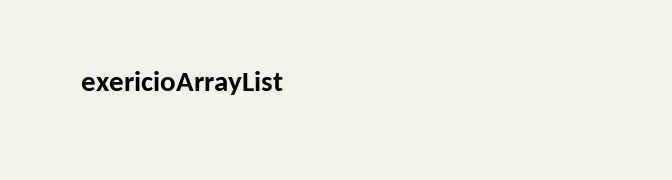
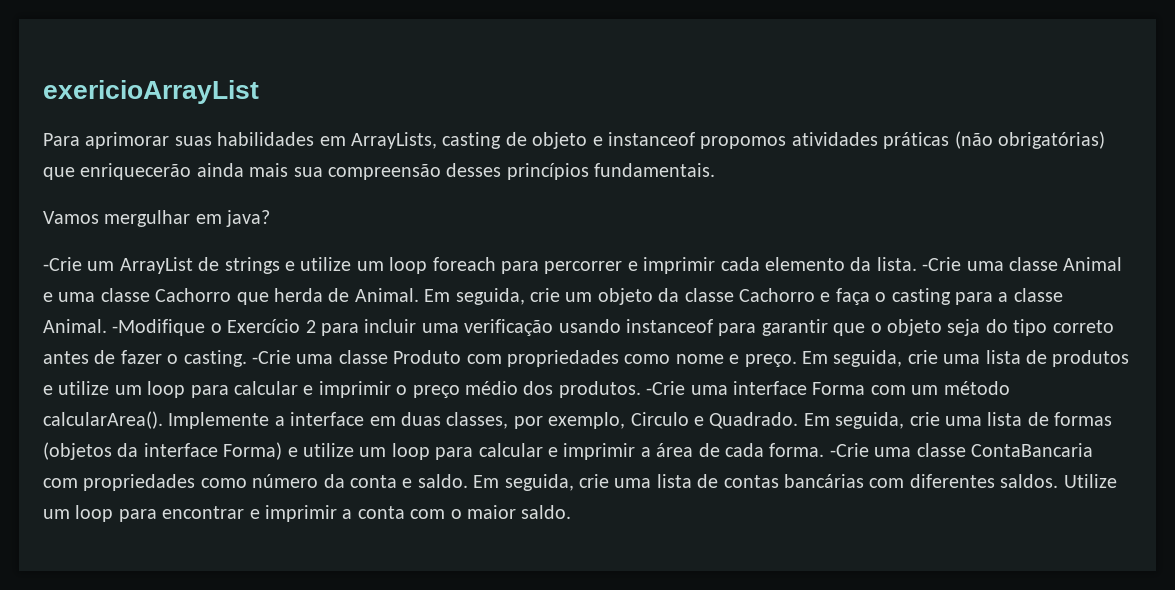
+ Para aprimorar suas habilidades em ArrayLists, casting de objeto e instanceof propomos atividades práticas (não obrigatórias) que enriquecerão ainda mais sua compreensão desses princípios fundamentais.
+ Vamos mergulhar em java?
+ -Crie um ArrayList de strings e utilize um loop foreach para percorrer e imprimir cada elemento da lista. -Crie uma classe Animal e uma classe Cachorro que herda de Animal. Em seguida, crie um objeto da classe Cachorro e faça o casting para a classe Animal. -Modifique o Exercício 2 para incluir uma verificação usando instanceof para garantir que o objeto seja do tipo correto antes de fazer o casting. -Crie uma classe Produto com propriedades como nome e preço. Em seguida, crie uma lista de produtos e utilize um loop para calcular e imprimir o preço médio dos produtos. -Crie uma interface Forma com um método calcularArea(). Implemente a interface em duas classes, por exemplo, Circulo e Quadrado. Em seguida, crie uma lista de formas (objetos da interface Forma) e utilize um loop para calcular e imprimir a área de cada forma. -Crie uma classe ContaBancaria com propriedades como número da conta e saldo. Em seguida, crie uma lista de contas bancárias com diferentes saldos. Utilize um loop para encontrar e imprimir a conta com o maior saldo.

